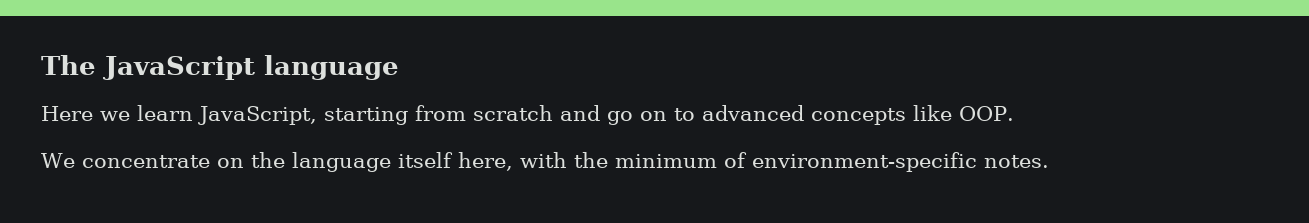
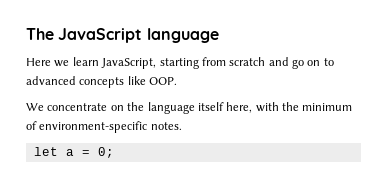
+ let a = 0;

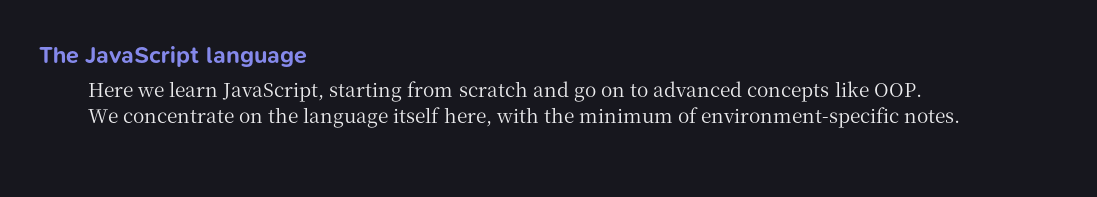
- let a = 0;

